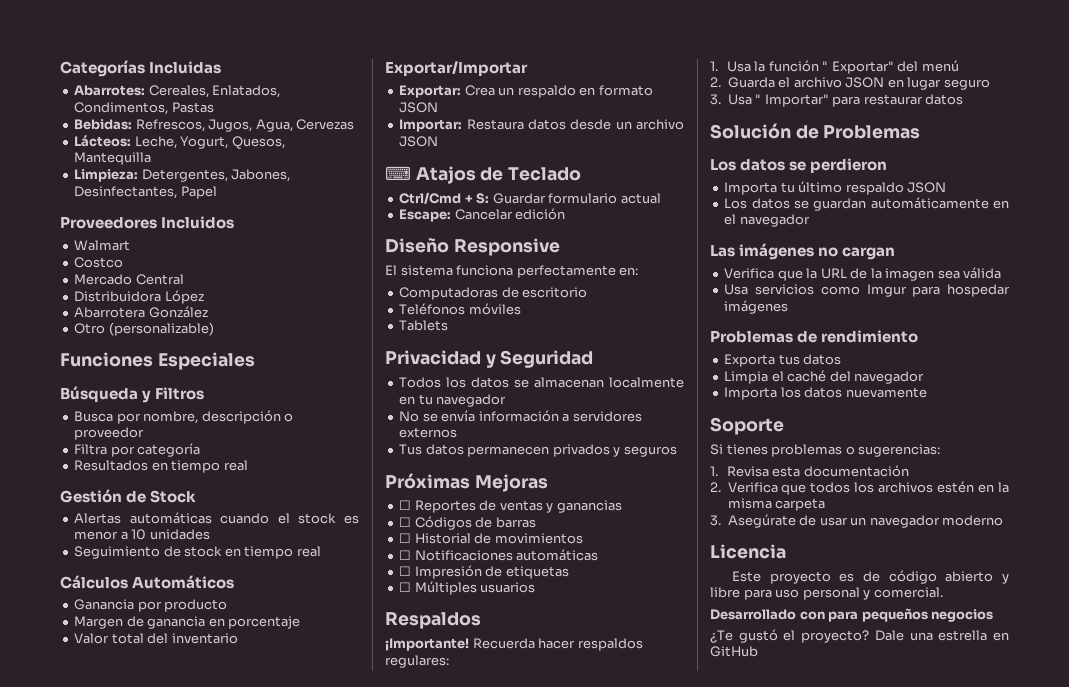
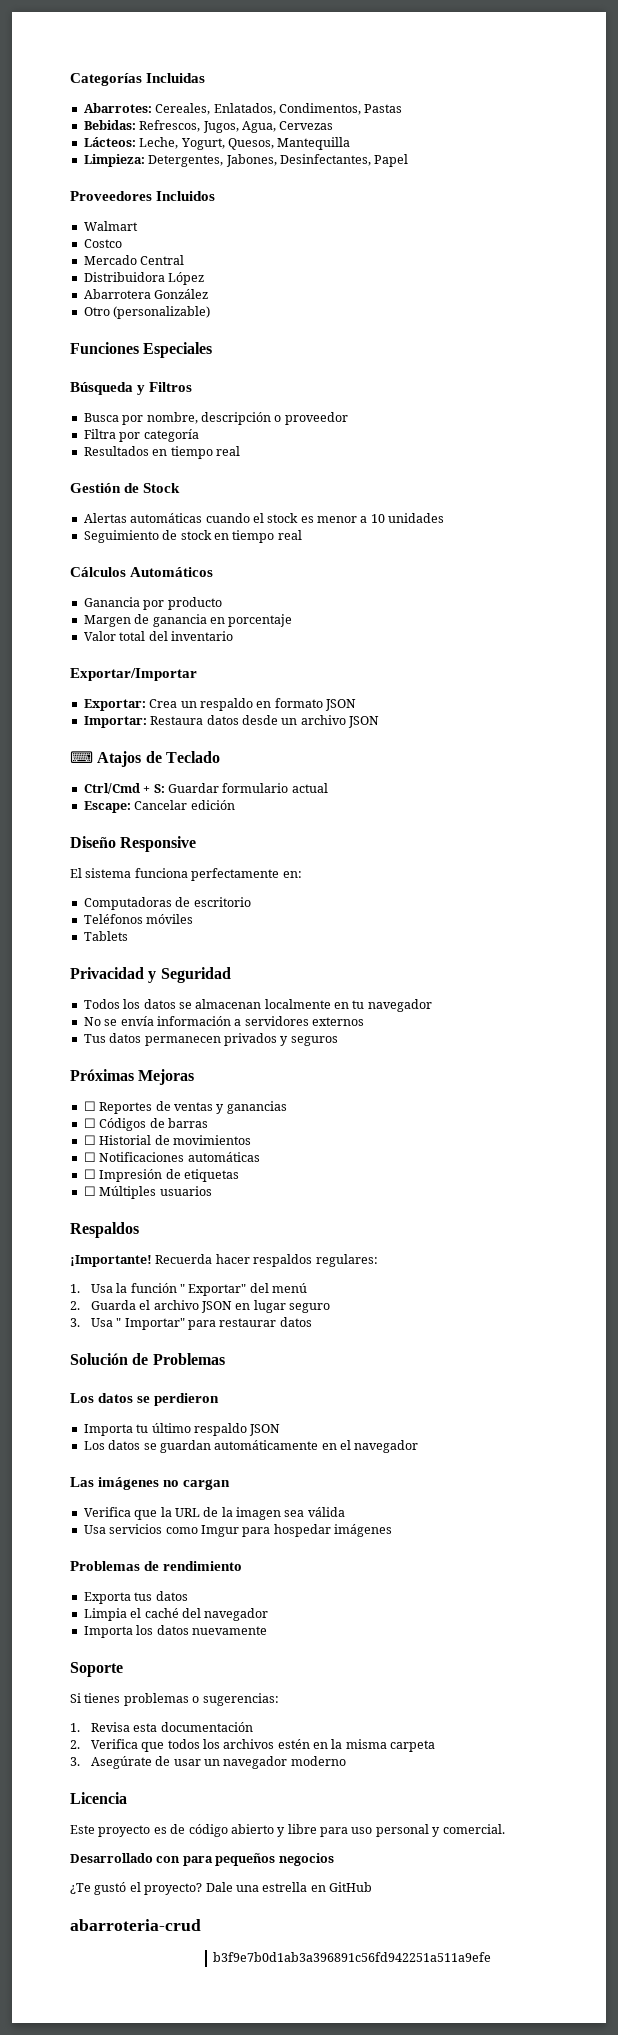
+ abarroteria-crud
+ b3f9e7b0d1ab3a396891c56fd942251a511a9efe

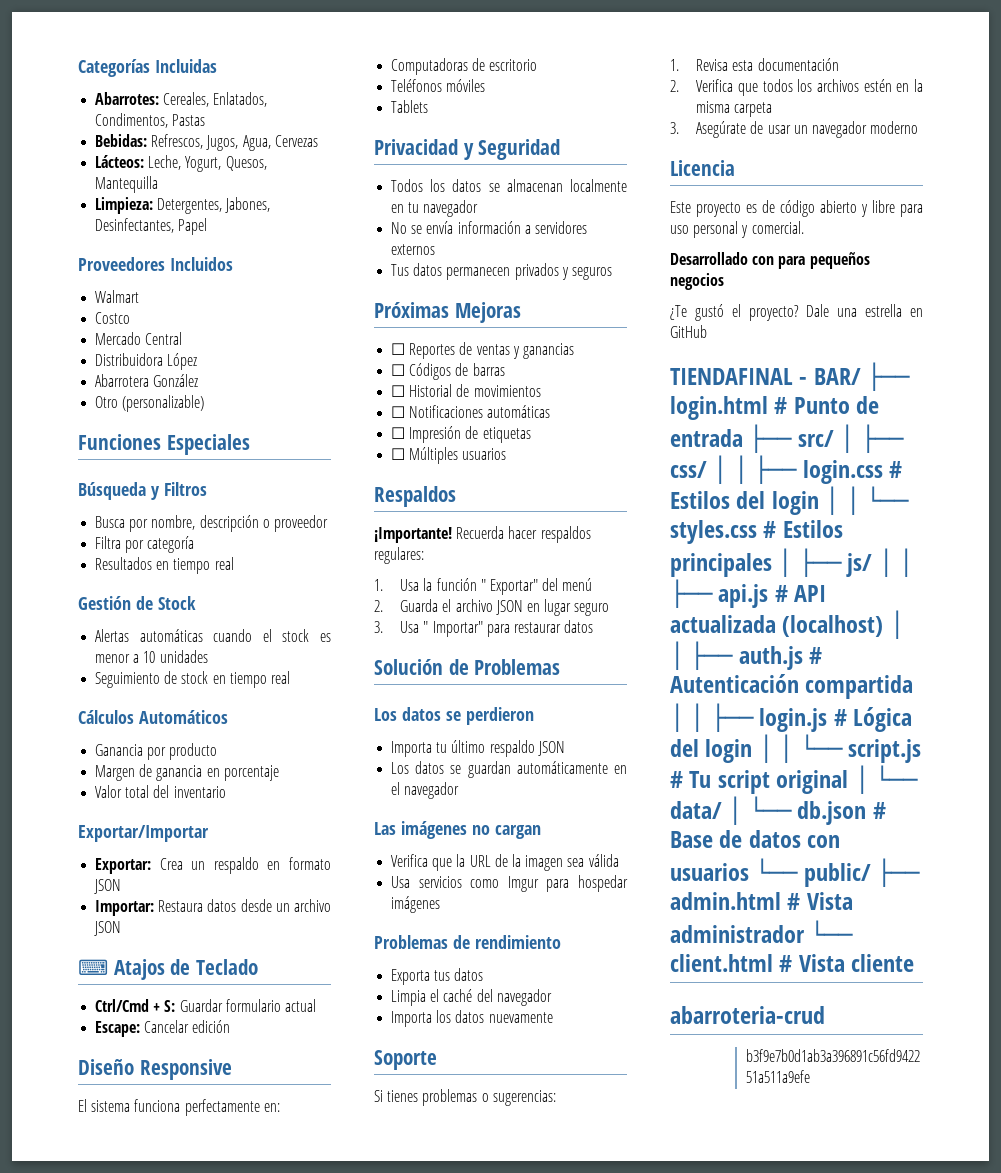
+ TIENDAFINAL - BAR/ ├── login.html # Punto de entrada ├── src/ │ ├── css/ │ │ ├── login.css # Estilos del login │ │ └── styles.css # Estilos principales │ ├── js/ │ │ ├── api.js # API actualizada (localhost) │ │ ├── auth.js # Autenticación compartida │ │ ├── login.js # Lógica del login │ │ └── script.js # Tu script original │ └── data/ │ └── db.json # Base de datos con usuarios └── public/ ├── admin.html # Vista administrador └── client.html # Vista cliente

